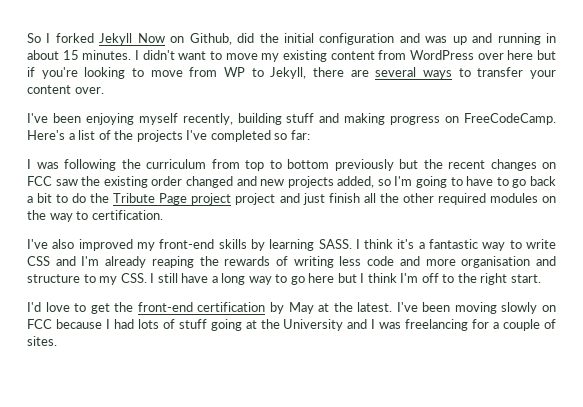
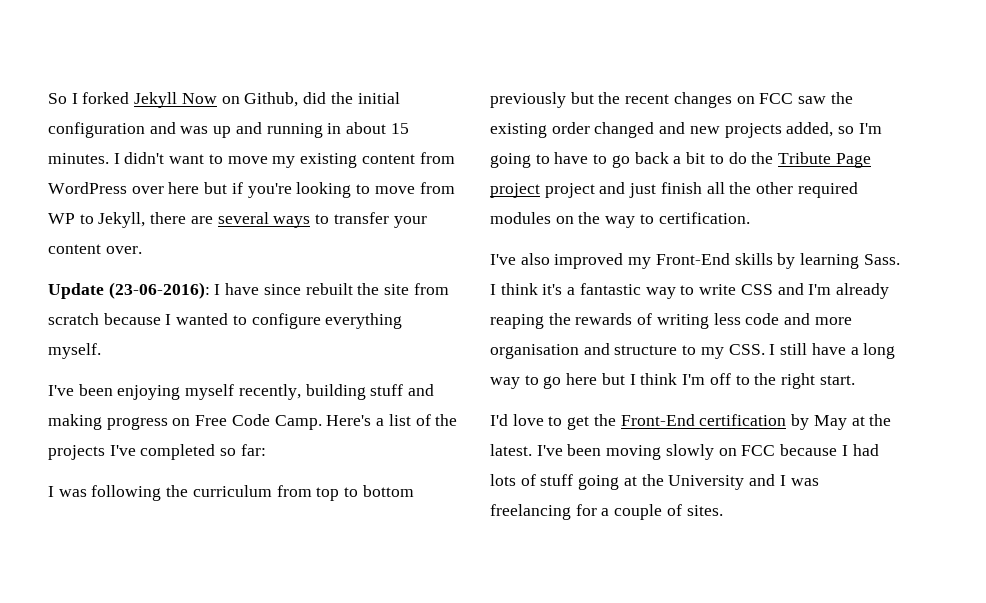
+ Update (23-06-2016): I have since rebuilt the site from scratch because I wanted to configure everything myself.
- I've been enjoying myself recently, building stuff and making progress on FreeCodeCamp.
+ I've been enjoying myself recently, building stuff and making progress on Free Code Camp.
- I've also improved my front-end skills by learning SASS.
+ I've also improved my Front-End skills by learning Sass.
- I'd love to get the front-end certification by May at the latest.
+ I'd love to get the Front-End certification by May at the latest.

